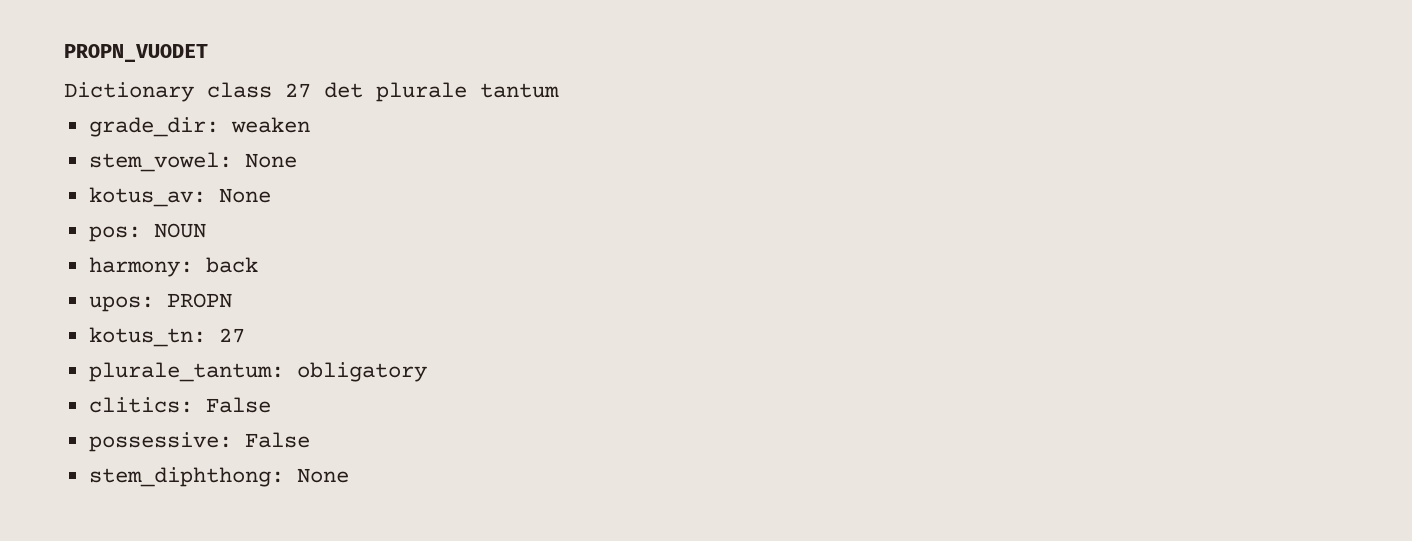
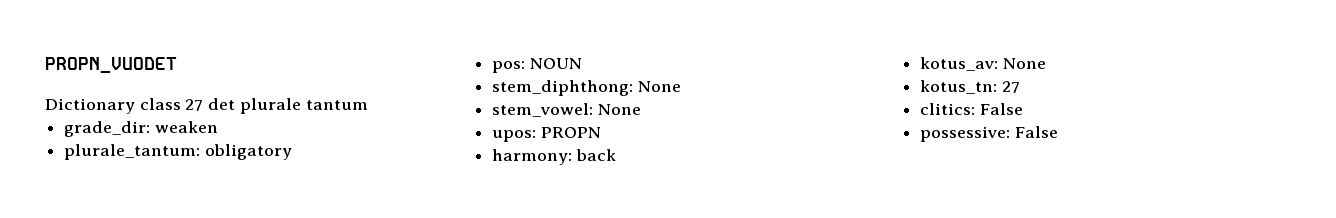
+ plurale_tantum: obligatory
+ pos: NOUN
+ stem_diphthong: None
  stem_vowel: None
+ upos: PROPN
+ harmony: back
  kotus_av: None
- pos: NOUN
- harmony: back
- upos: PROPN
- plurale_tantum: obligatory
- stem_diphthong: None

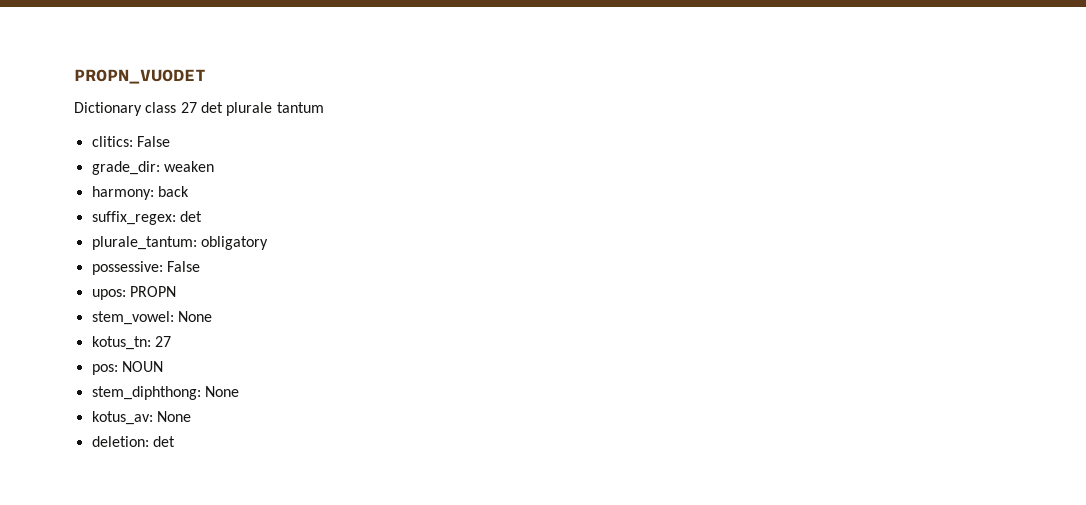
+ clitics: False
+ harmony: back
+ suffix_regex: det
  plurale_tantum: obligatory
+ possessive: False
+ upos: PROPN
+ stem_vowel: None
+ kotus_tn: 27
  pos: NOUN
  stem_diphthong: None
- stem_vowel: None
- upos: PROPN
- harmony: back
  kotus_av: None
- kotus_tn: 27
- clitics: False
- possessive: False
+ deletion: det

